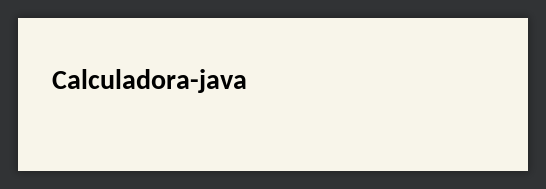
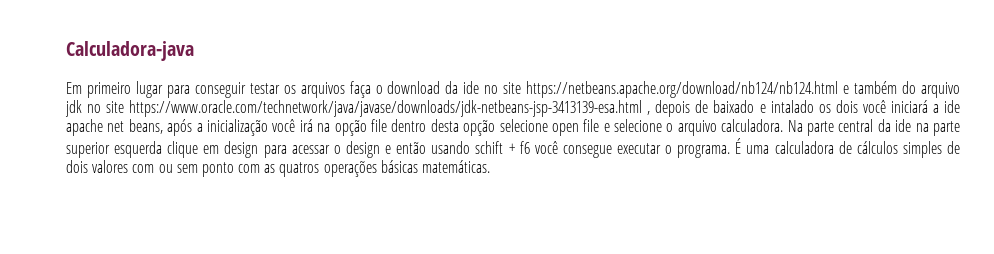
+ Em primeiro lugar para conseguir testar os arquivos faça o download da ide no site https://netbeans.apache.org/download/nb124/nb124.html e também do arquivo jdk no site https://www.oracle.com/technetwork/java/javase/downloads/jdk-netbeans-jsp-3413139-esa.html , depois de baixado e intalado os dois você iniciará a ide apache net beans, após a inicialização você irá na opção file dentro desta opção selecione open file e selecione o arquivo calculadora. Na parte central da ide na parte superior esquerda clique em design para acessar o design e então usando schift + f6 você consegue executar o programa. É uma calculadora de cálculos simples de dois valores com ou sem ponto com as quatros operações básicas matemáticas.

